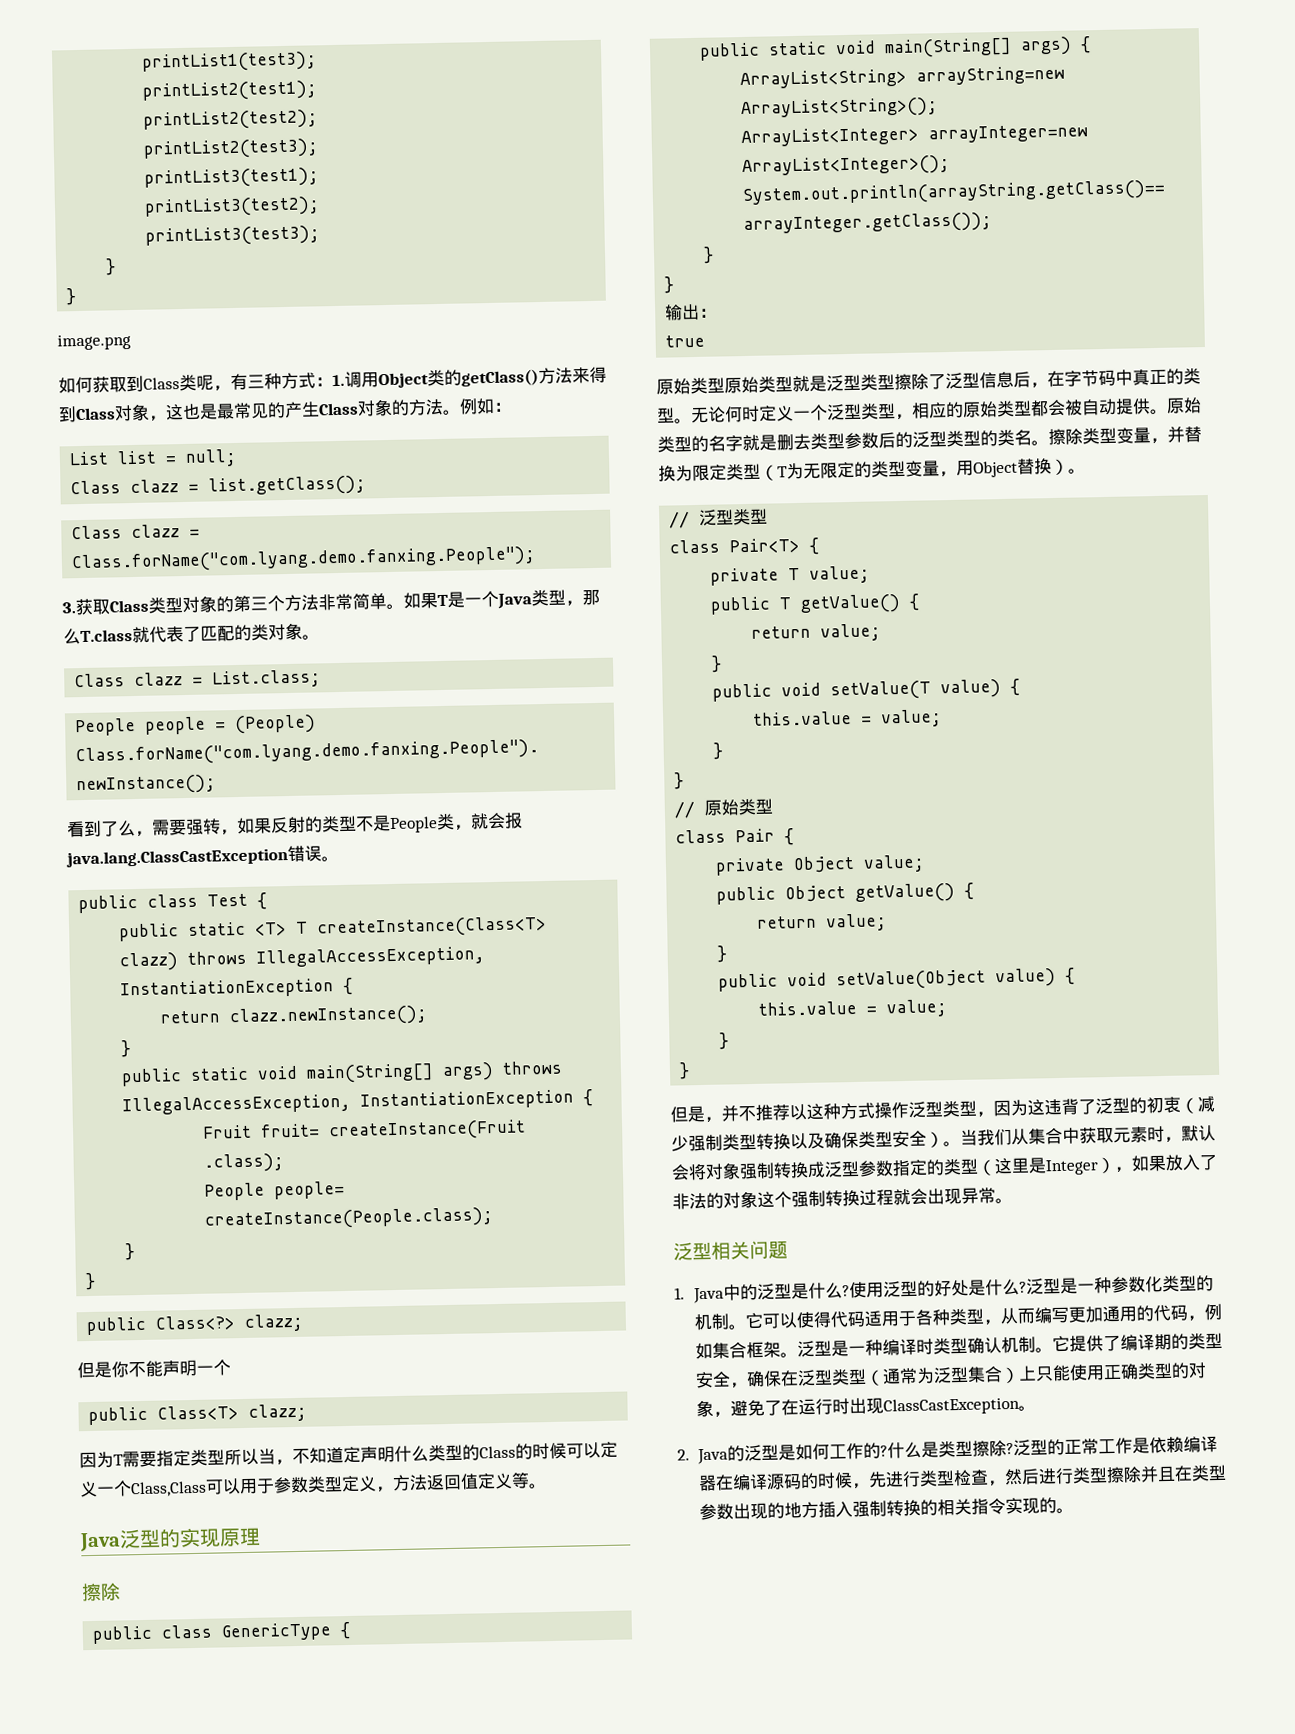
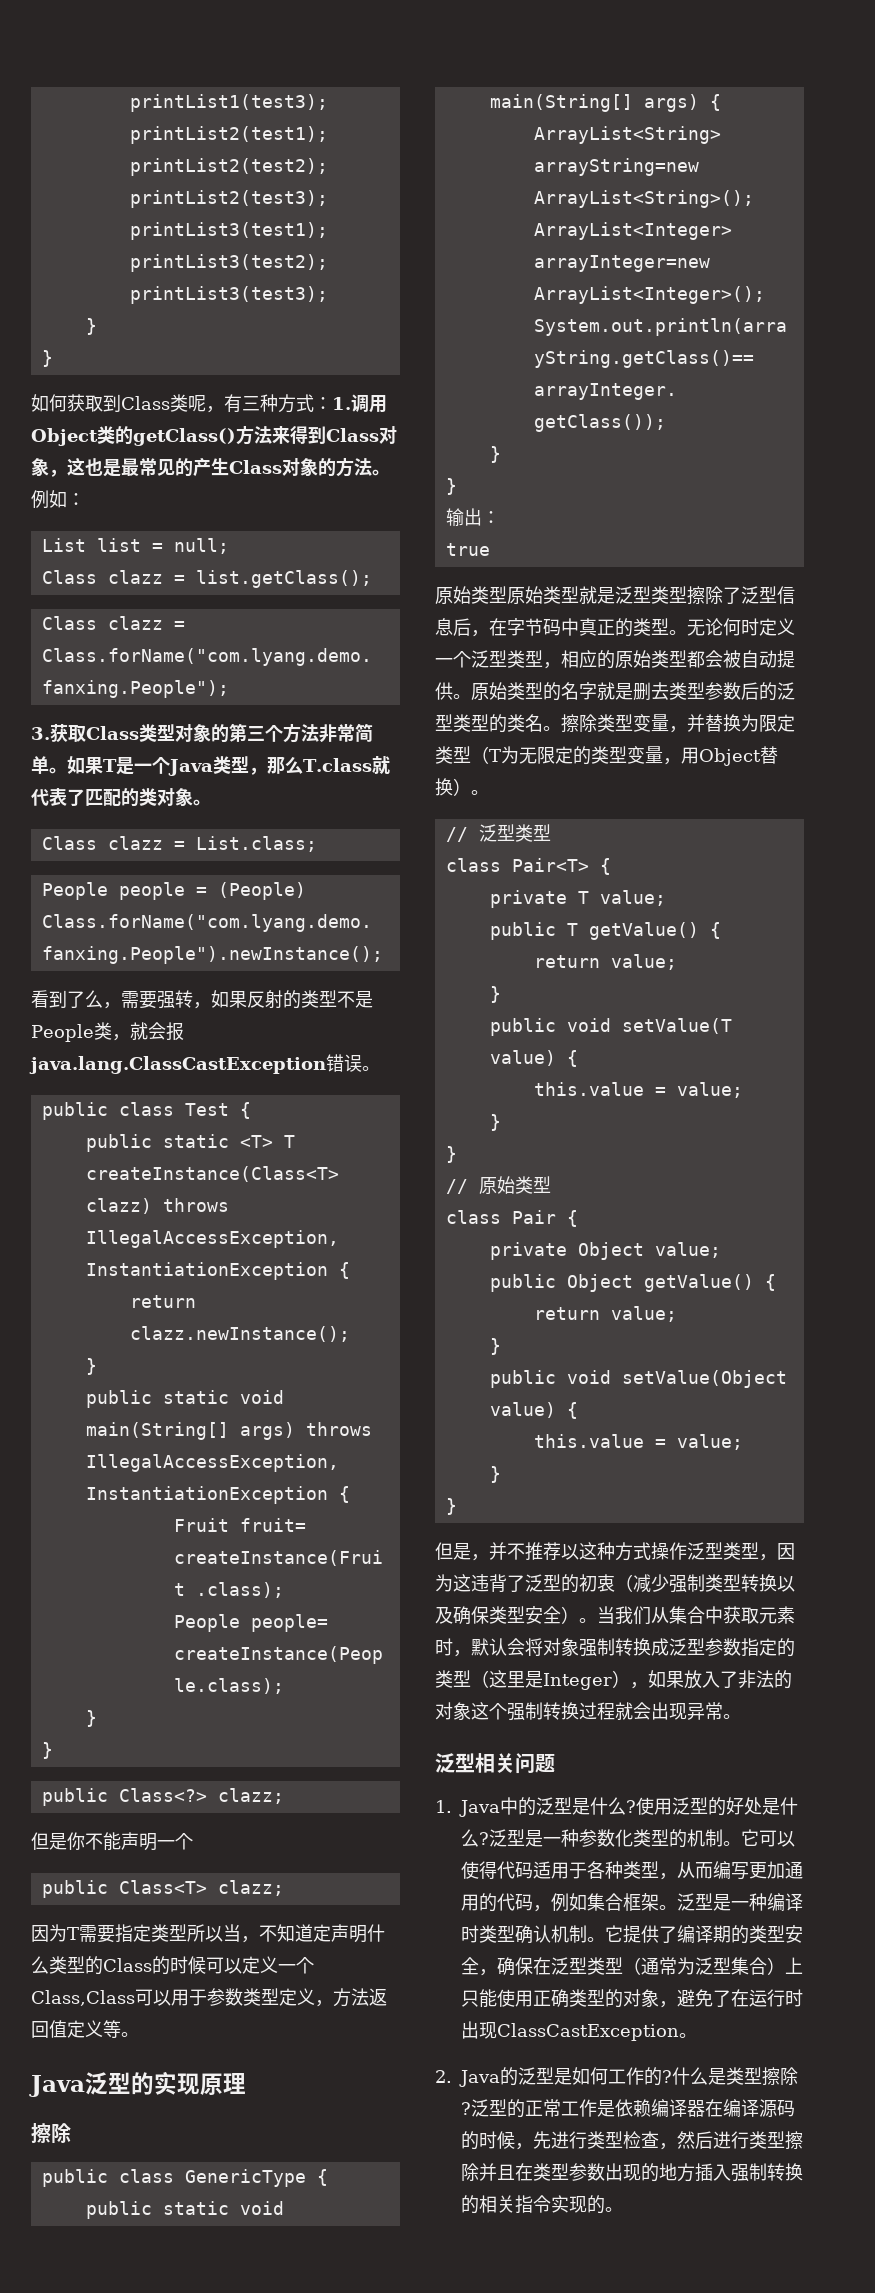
- image.png

